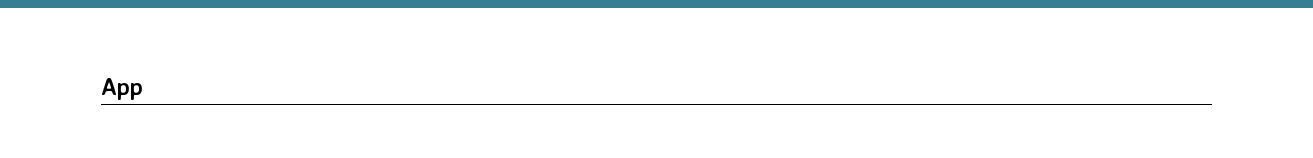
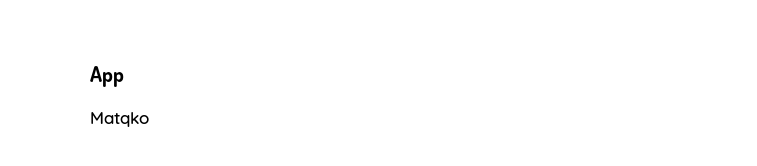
+ Matqko

